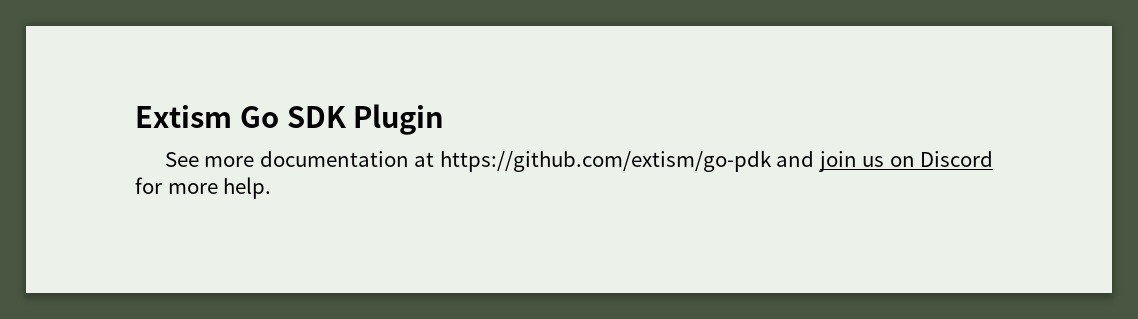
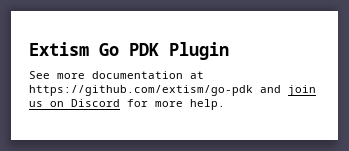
- Extism Go SDK Plugin
+ Extism Go PDK Plugin

